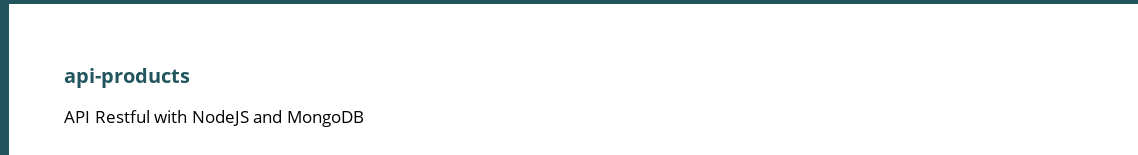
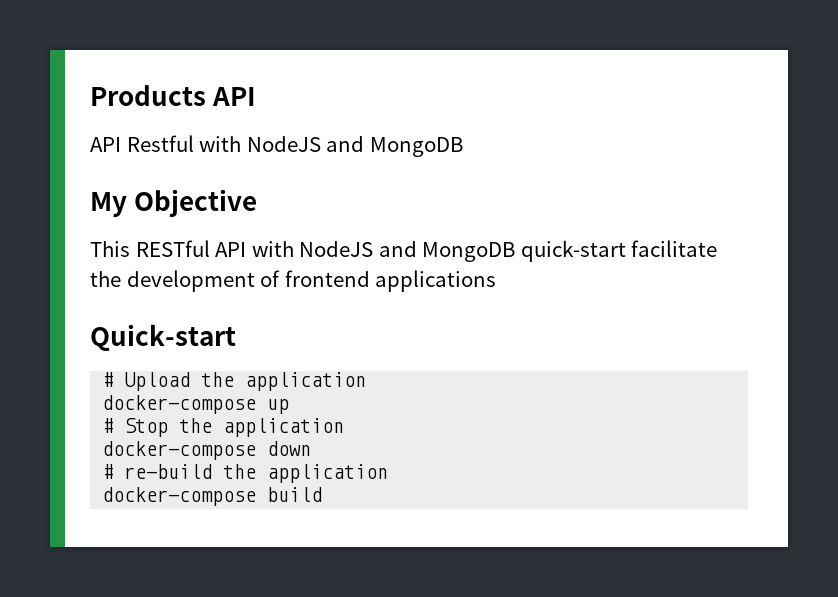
- api-products
+ Products API
+ My Objective
+ This RESTful API with NodeJS and MongoDB quick-start facilitate the development of frontend applications
+ Quick-start
+ # Upload the application
+ docker-compose up
+ # Stop the application
+ docker-compose down
+ # re-build the application
+ docker-compose build

